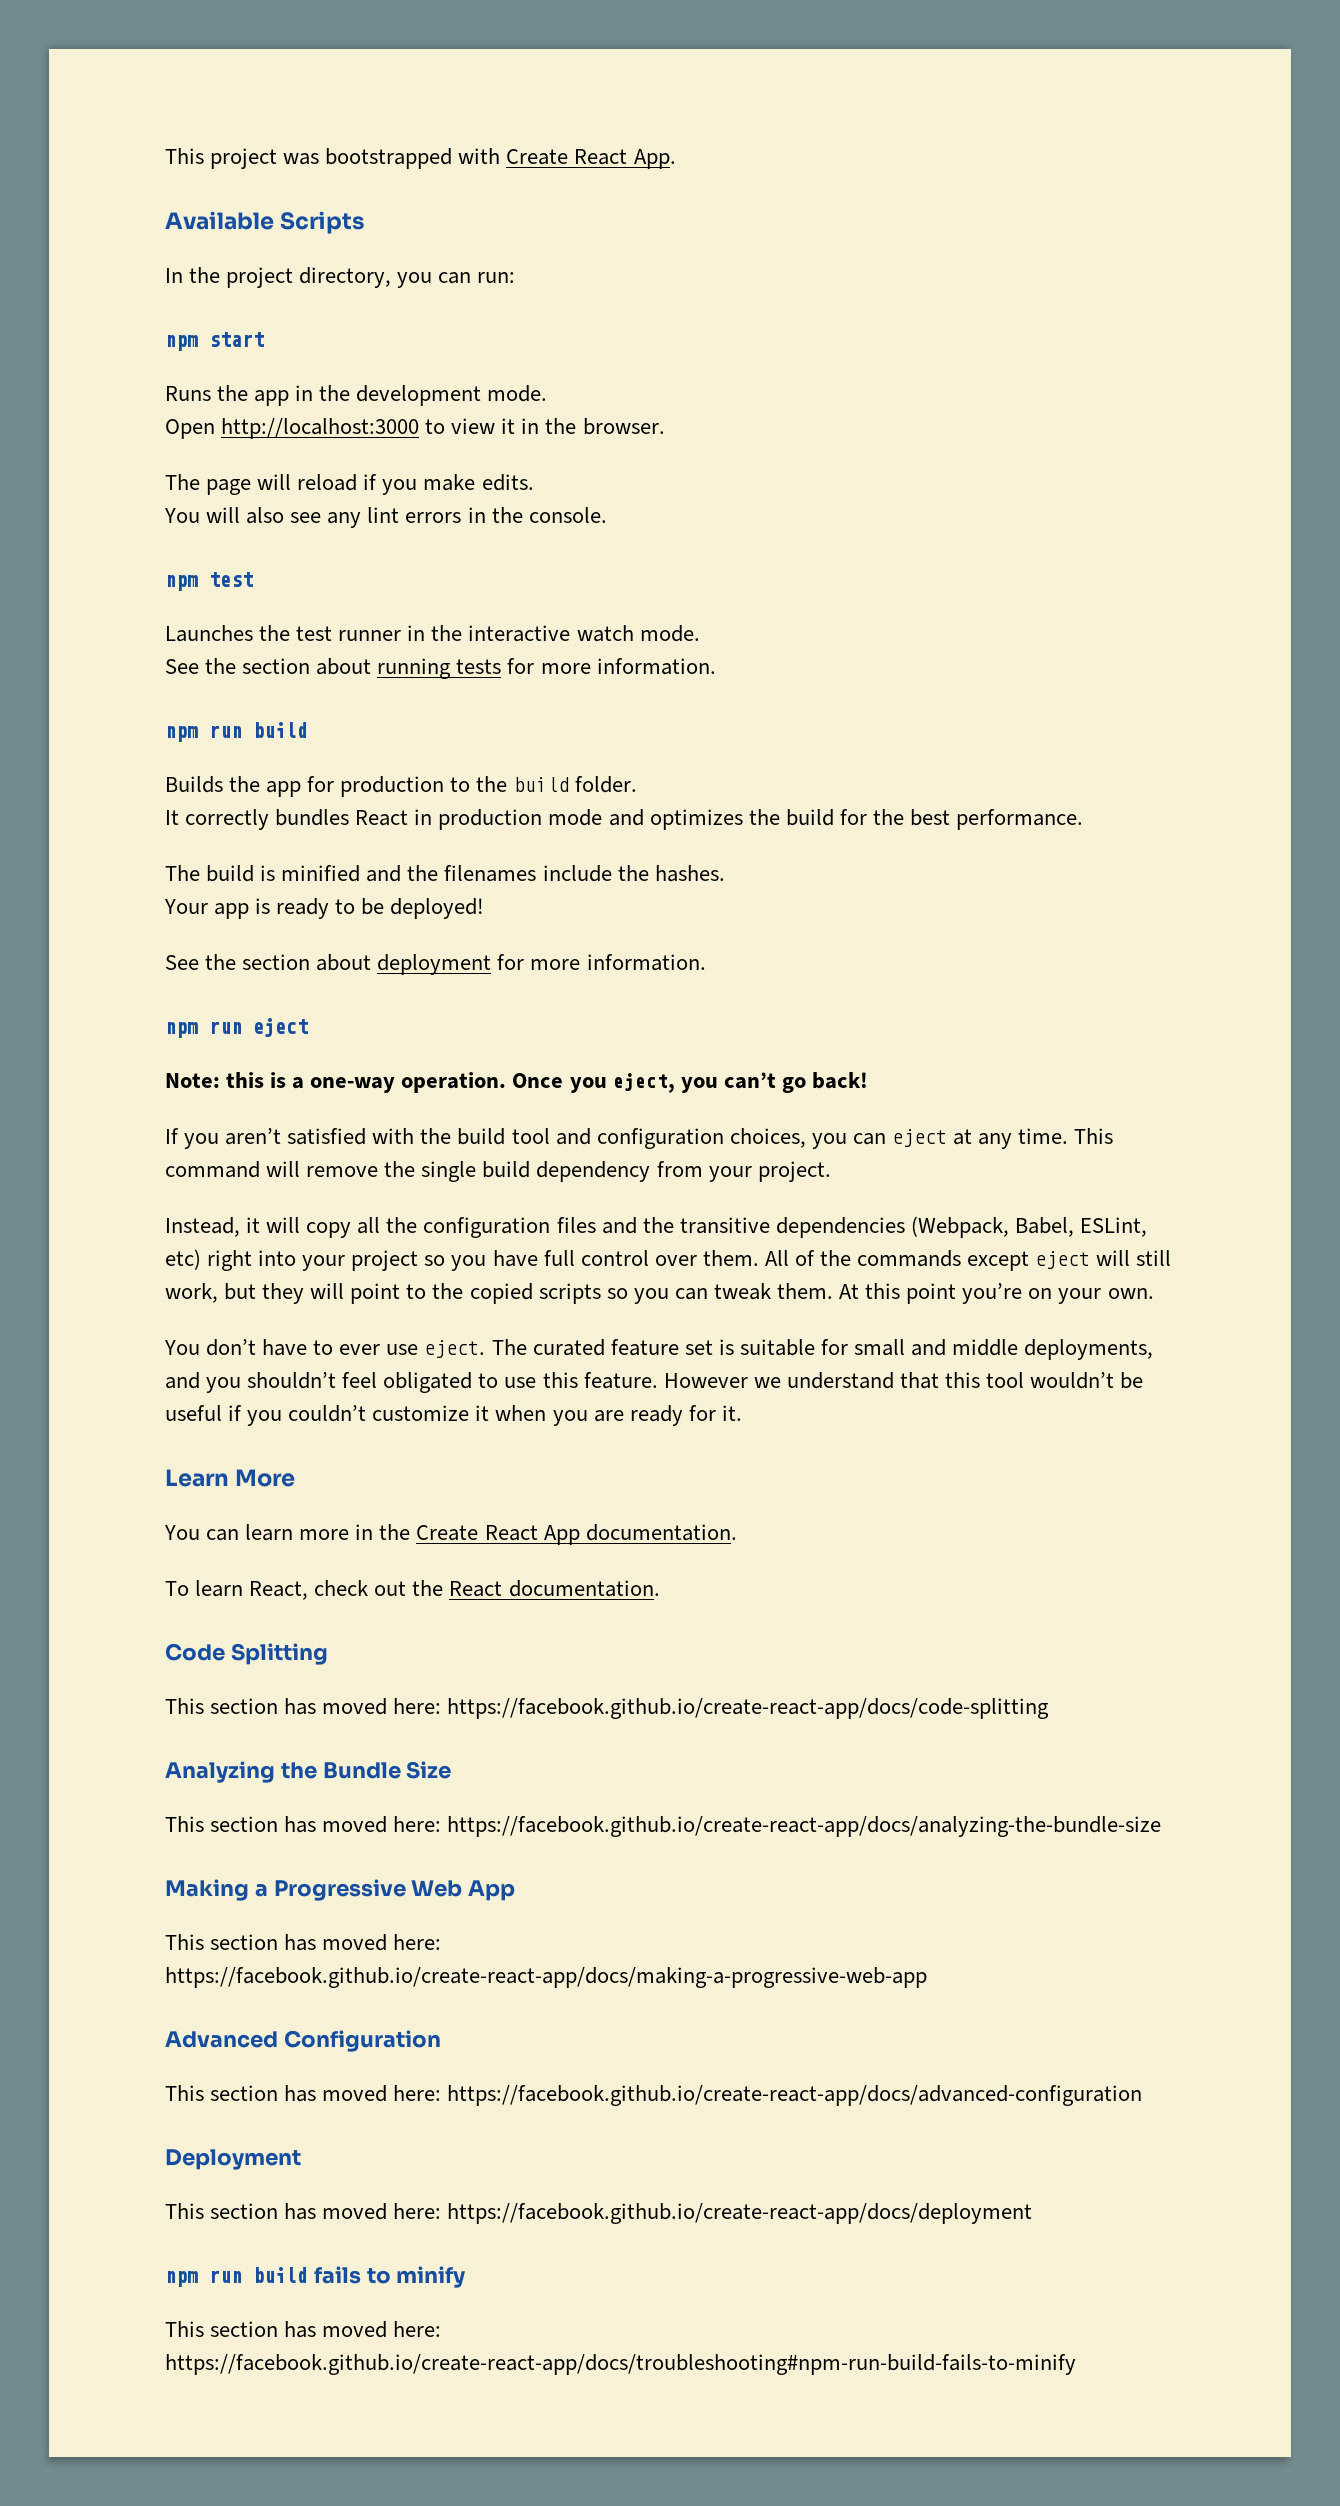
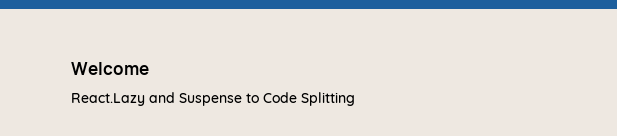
- This project was bootstrapped with Create React App.
- Available Scripts
- In the project directory, you can run:
- npm start
- Runs the app in the development mode.
- Open http://localhost:3000 to view it in the browser.
- The page will reload if you make edits.
- You will also see any lint errors in the console.
- npm test
- Launches the test runner in the interactive watch mode.
- See the section about running tests for more information.
- npm run build
- Builds the app for production to the build folder.
- It correctly bundles React in production mode and optimizes the build for the best performance.
- The build is minified and the filenames include the hashes.
- Your app is ready to be deployed!
- See the section about deployment for more information.
- npm run eject
- Note: this is a one-way operation. Once you eject, you can’t go back!
- If you aren’t satisfied with the build tool and configuration choices, you can eject at any time. This command will remove the single build dependency from your project.
- Instead, it will copy all the configuration files and the transitive dependencies (Webpack, Babel, ESLint, etc) right into your project so you have full control over them. All of the commands except eject will still work, but they will point to the copied scripts so you can tweak them. At this point you’re on your own.
- You don’t have to ever use eject. The curated feature set is suitable for small and middle deployments, and you shouldn’t feel obligated to use this feature. However we understand that this tool wouldn’t be useful if you couldn’t customize it when you are ready for it.
- Learn More
- You can learn more in the Create React App documentation.
- To learn React, check out the React documentation.
- Code Splitting
- This section has moved here: https://facebook.github.io/create-react-app/docs/code-splitting
- Analyzing the Bundle Size
- This section has moved here: https://facebook.github.io/create-react-app/docs/analyzing-the-bundle-size
- Making a Progressive Web App
- This section has moved here: https://facebook.github.io/create-react-app/docs/making-a-progressive-web-app
- Advanced Configuration
- This section has moved here: https://facebook.github.io/create-react-app/docs/advanced-configuration
- Deployment
- This section has moved here: https://facebook.github.io/create-react-app/docs/deployment
- npm run build fails to minify
- This section has moved here: https://facebook.github.io/create-react-app/docs/troubleshooting#npm-run-build-fails-to-minify
+ Welcome
+ React.Lazy and Suspense to Code Splitting

